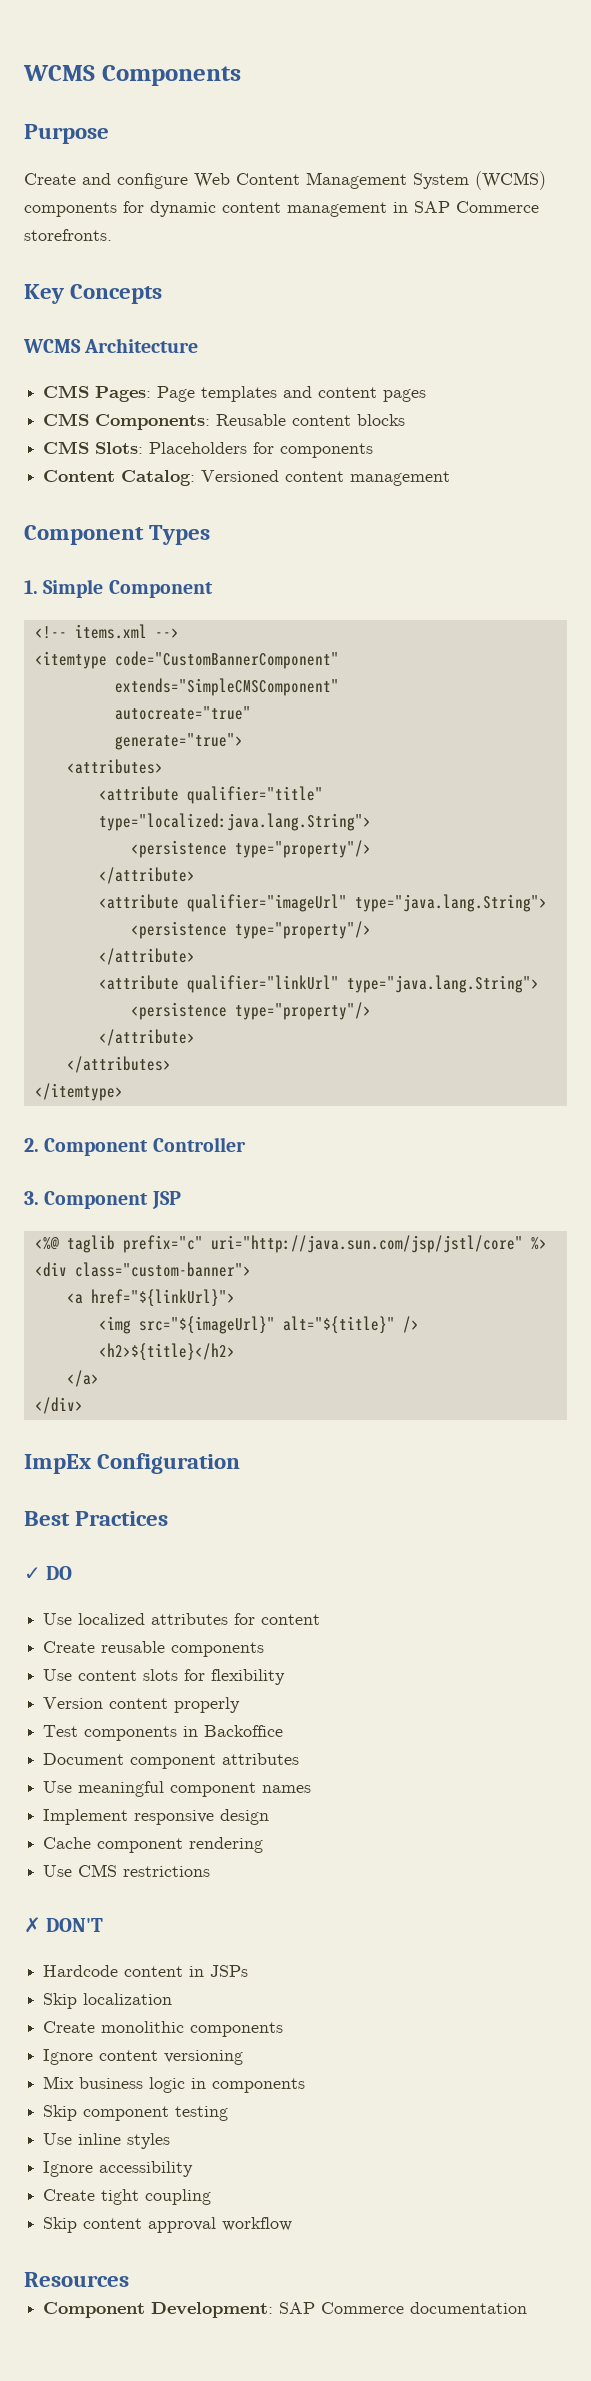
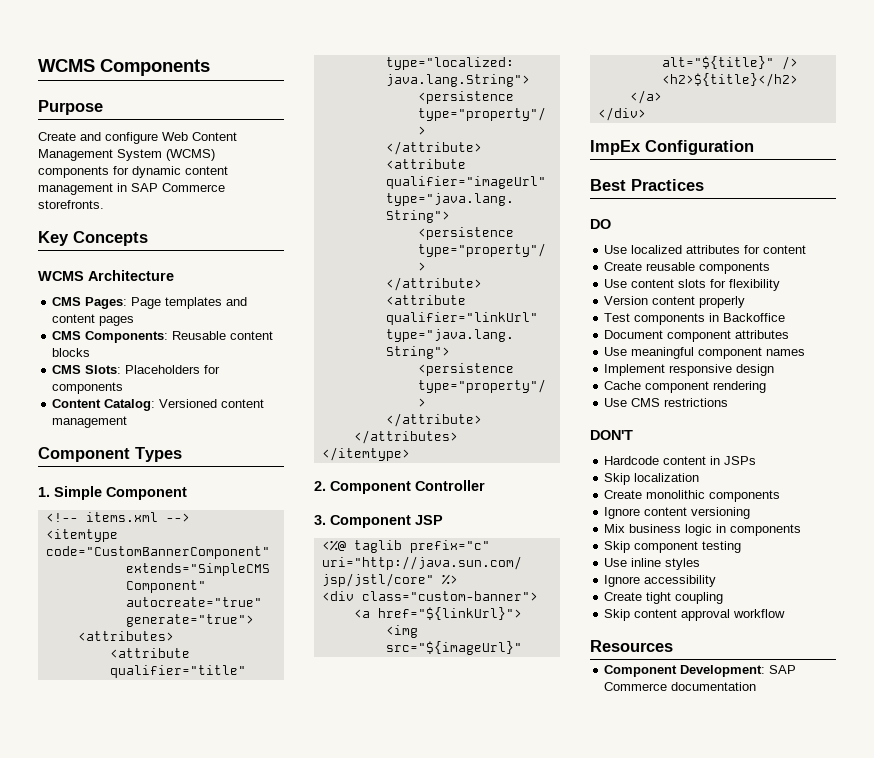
- ✓ DO
+ DO
- ✗ DON'T
+ DON'T

